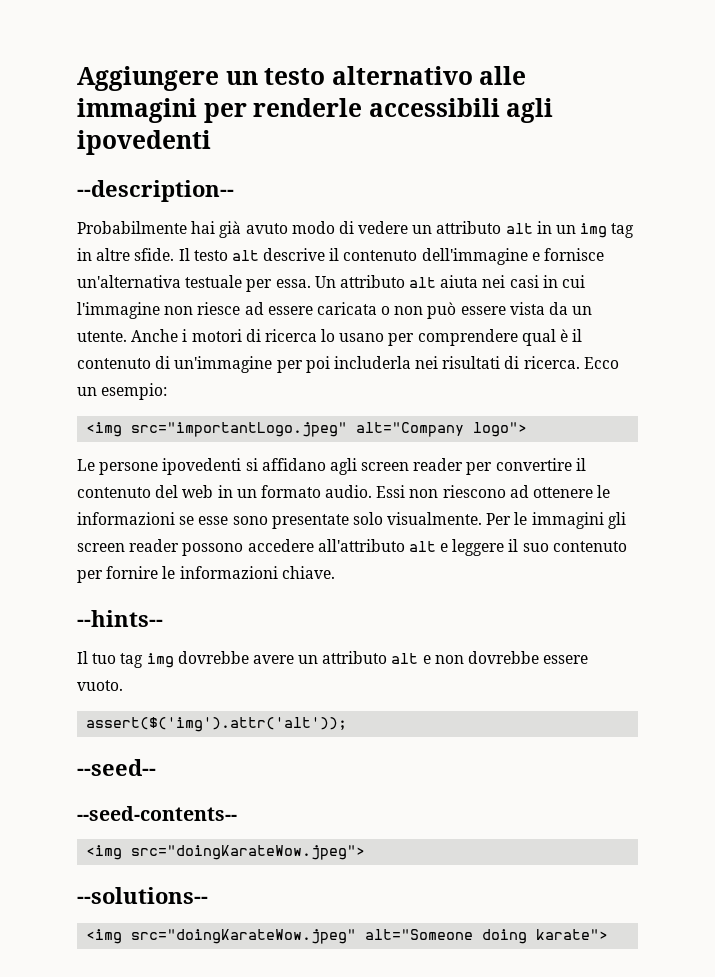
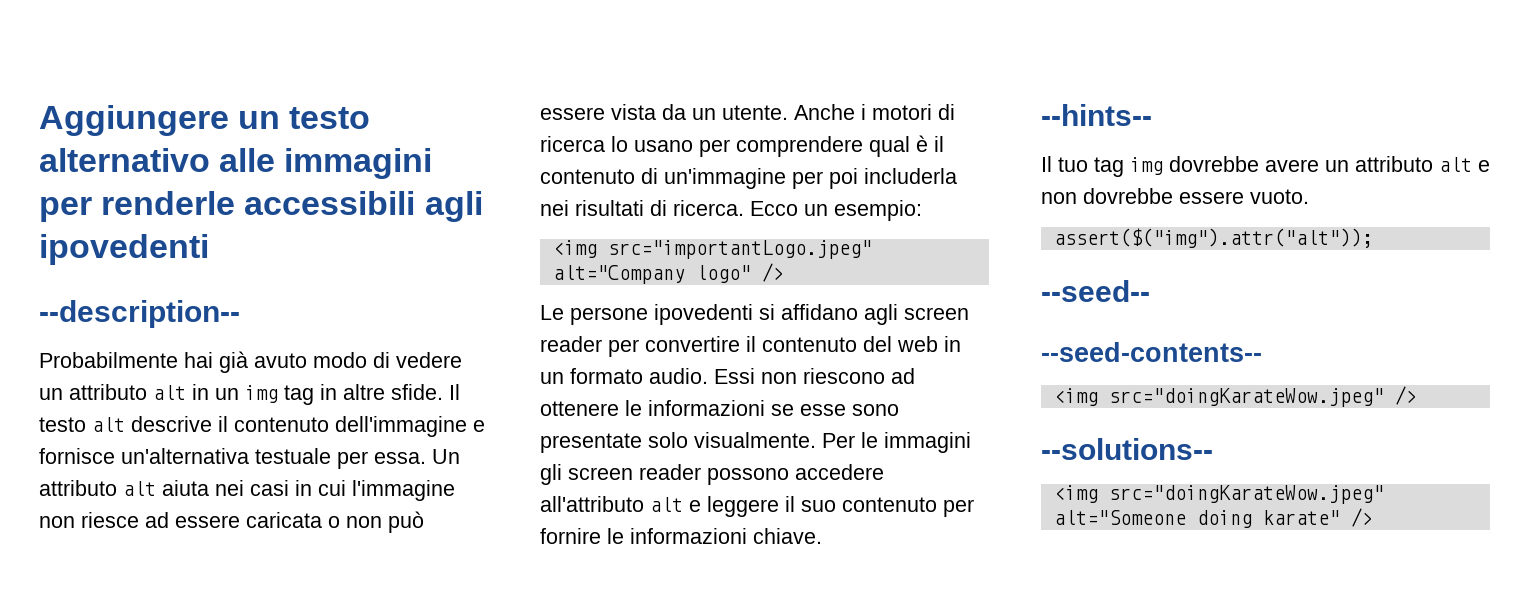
- <img src="importantLogo.jpeg" alt="Company logo">
+ <img src="importantLogo.jpeg" alt="Company logo" />
- assert($('img').attr('alt'));
+ assert($("img").attr("alt"));
- <img src="doingKarateWow.jpeg">
+ <img src="doingKarateWow.jpeg" />
- <img src="doingKarateWow.jpeg" alt="Someone doing karate">
+ <img src="doingKarateWow.jpeg" alt="Someone doing karate" />

